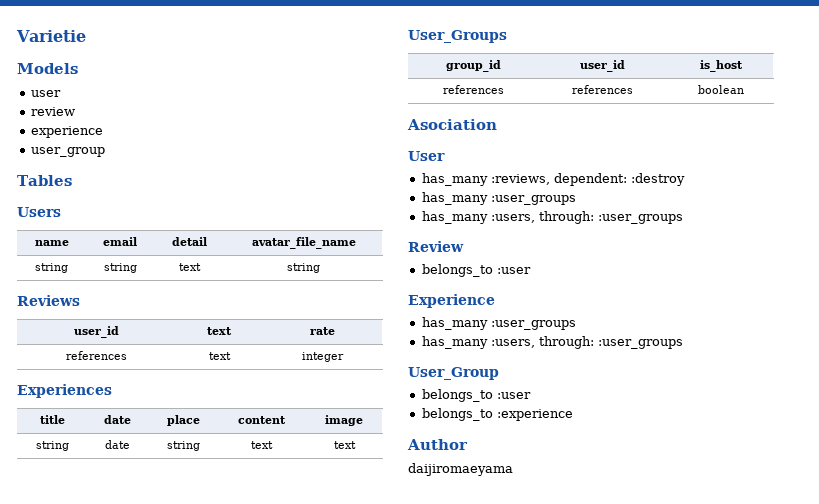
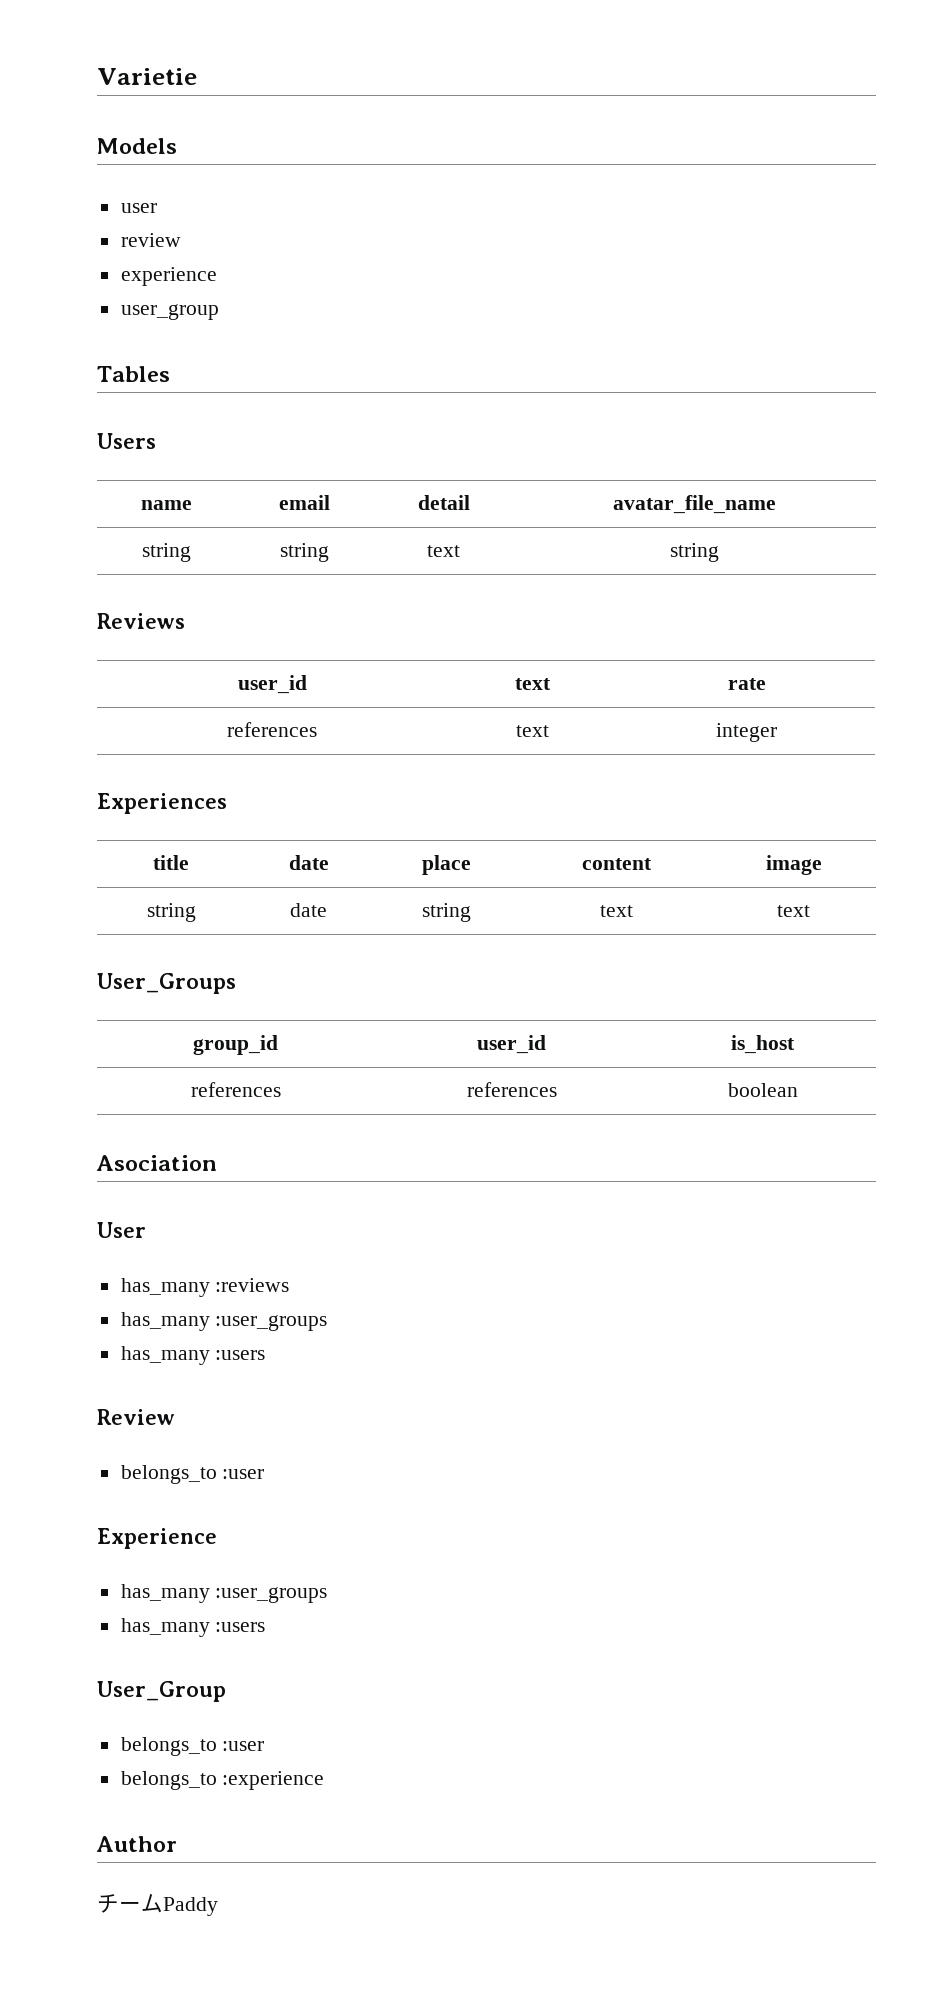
- has_many :reviews, dependent: :destroy
+ has_many :reviews
  has_many :user_groups
- has_many :users, through: :user_groups
+ has_many :users
  Experience
  has_many :user_groups
- has_many :users, through: :user_groups
+ has_many :users
- daijiromaeyama
+ チームPaddy

